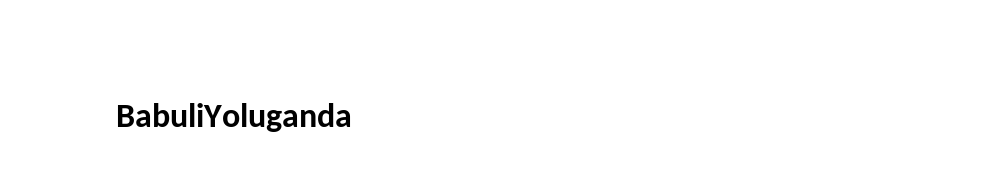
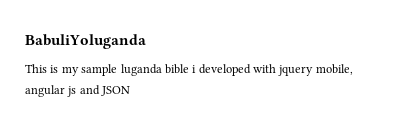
+ This is my sample luganda bible i developed with jquery mobile, angular js and JSON

